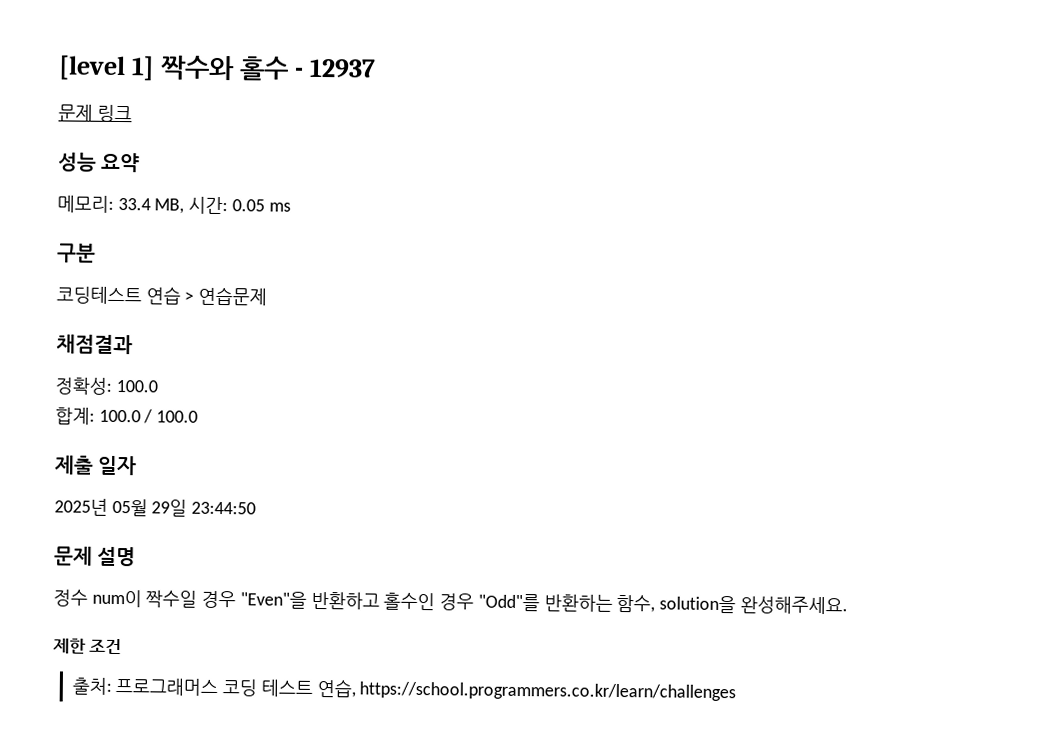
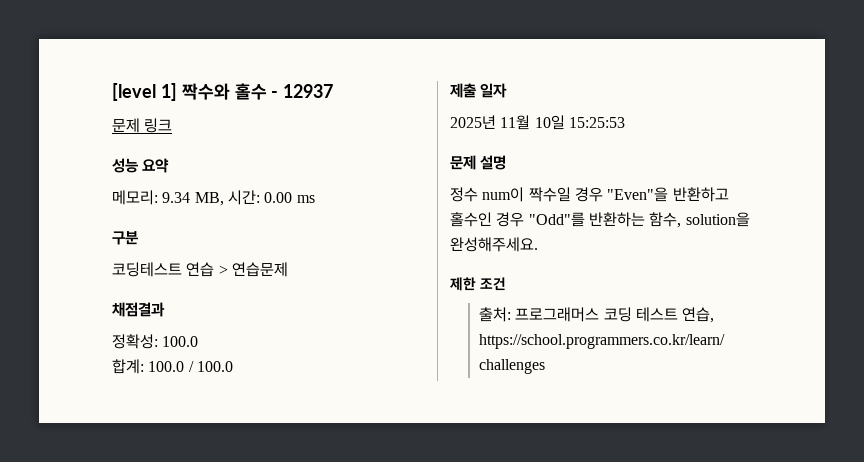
- 메모리: 33.4 MB, 시간: 0.05 ms
+ 메모리: 9.34 MB, 시간: 0.00 ms
- 2025년 05월 29일 23:44:50
+ 2025년 11월 10일 15:25:53

